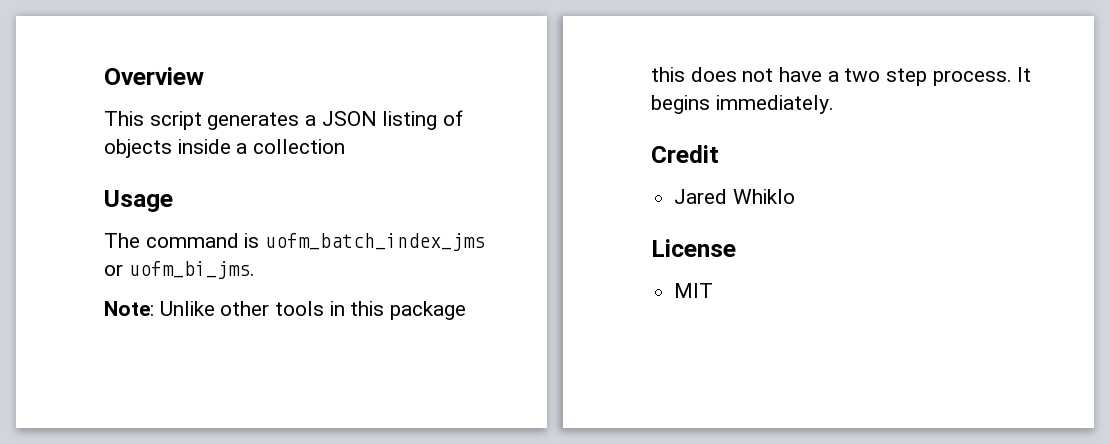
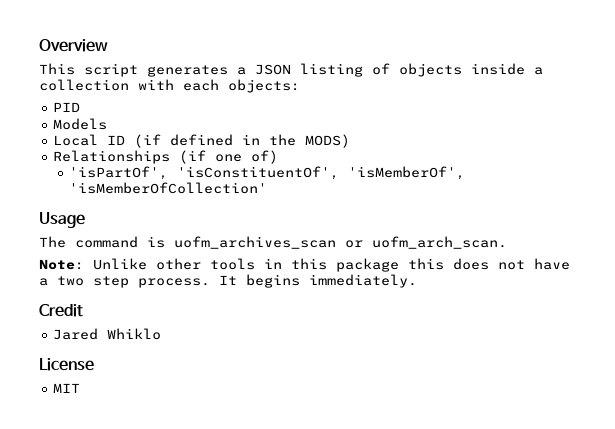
- This script generates a JSON listing of objects inside a collection
+ This script generates a JSON listing of objects inside a collection with each objects:
+ PID
+ Models
+ Local ID (if defined in the MODS)
+ Relationships (if one of)
+ 'isPartOf', 'isConstituentOf', 'isMemberOf', 'isMemberOfCollection'
- The command is uofm_batch_index_jms or uofm_bi_jms.
+ The command is uofm_archives_scan or uofm_arch_scan.

